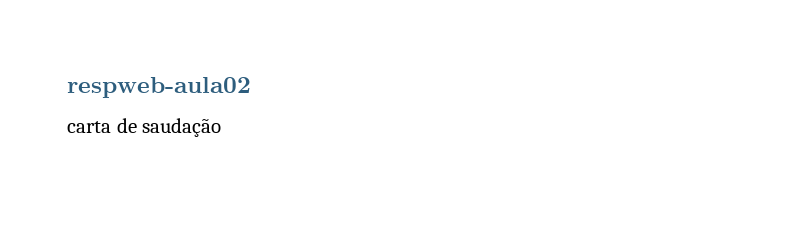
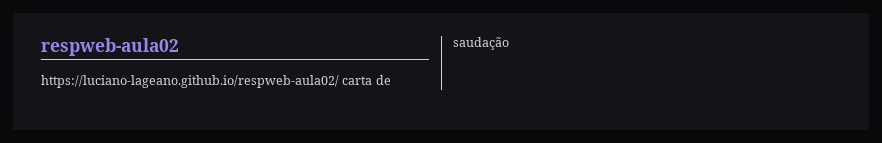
- carta de saudação
+ https://luciano-lageano.github.io/respweb-aula02/ carta de saudação

